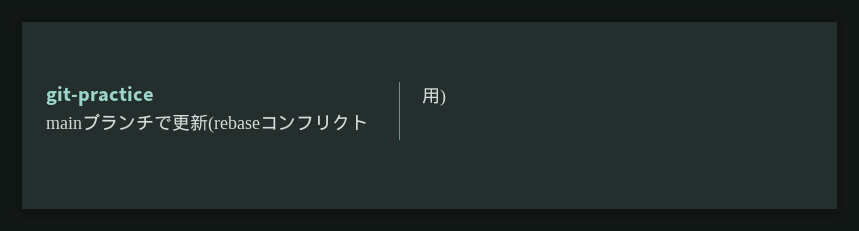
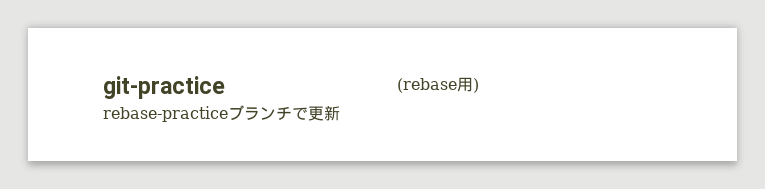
- mainブランチで更新(rebaseコンフリクト用)
+ rebase-practiceブランチで更新(rebase用)

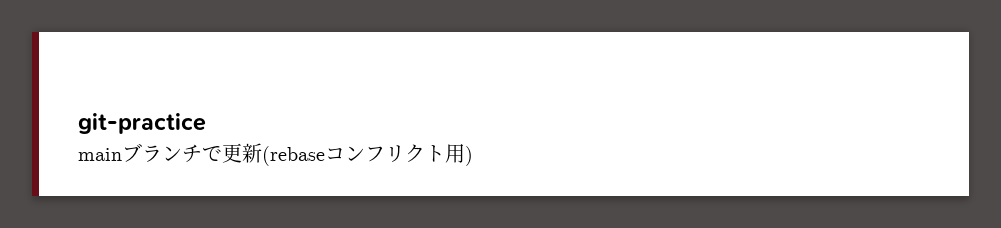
- rebase-practiceブランチで更新(rebase用)
+ mainブランチで更新(rebaseコンフリクト用)

